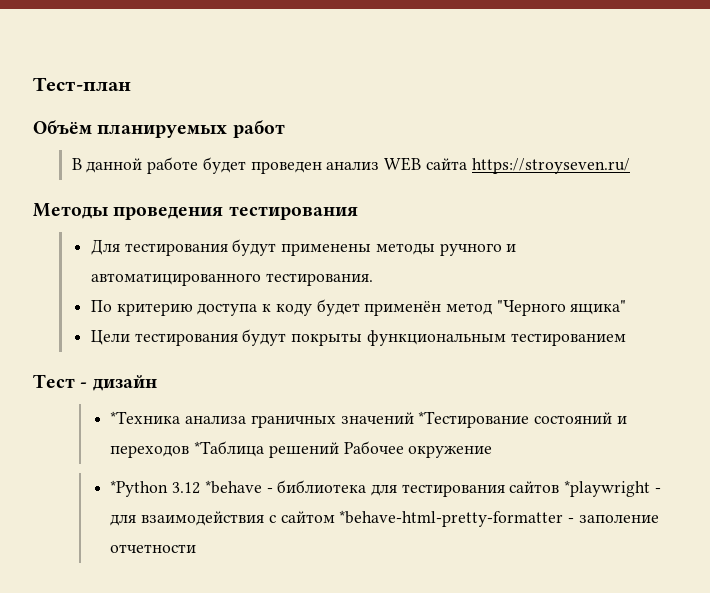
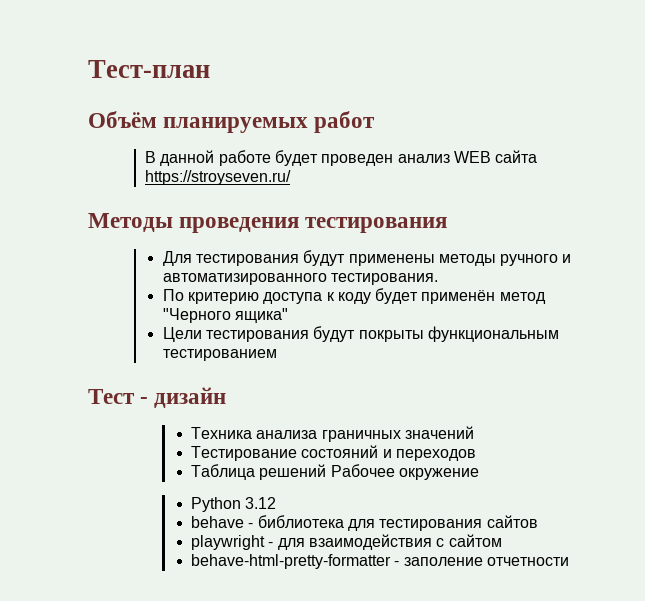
- Для тестирования будут применены методы ручного и автоматицированного тестирования.
+ Для тестирования будут применены методы ручного и автоматизированного тестирования.
- *Техника анализа граничных значений *Тестирование состояний и переходов *Таблица решений Рабочее окружение
+ Техника анализа граничных значений
+ Тестирование состояний и переходов
+ Таблица решений Рабочее окружение
- *Python 3.12 *behave - библиотека для тестирования сайтов *playwright - для взаимодействия с сайтом *behave-html-pretty-formatter - заполение отчетности
+ Python 3.12
+ behave - библиотека для тестирования сайтов
+ playwright - для взаимодействия с сайтом
+ behave-html-pretty-formatter - заполение отчетности

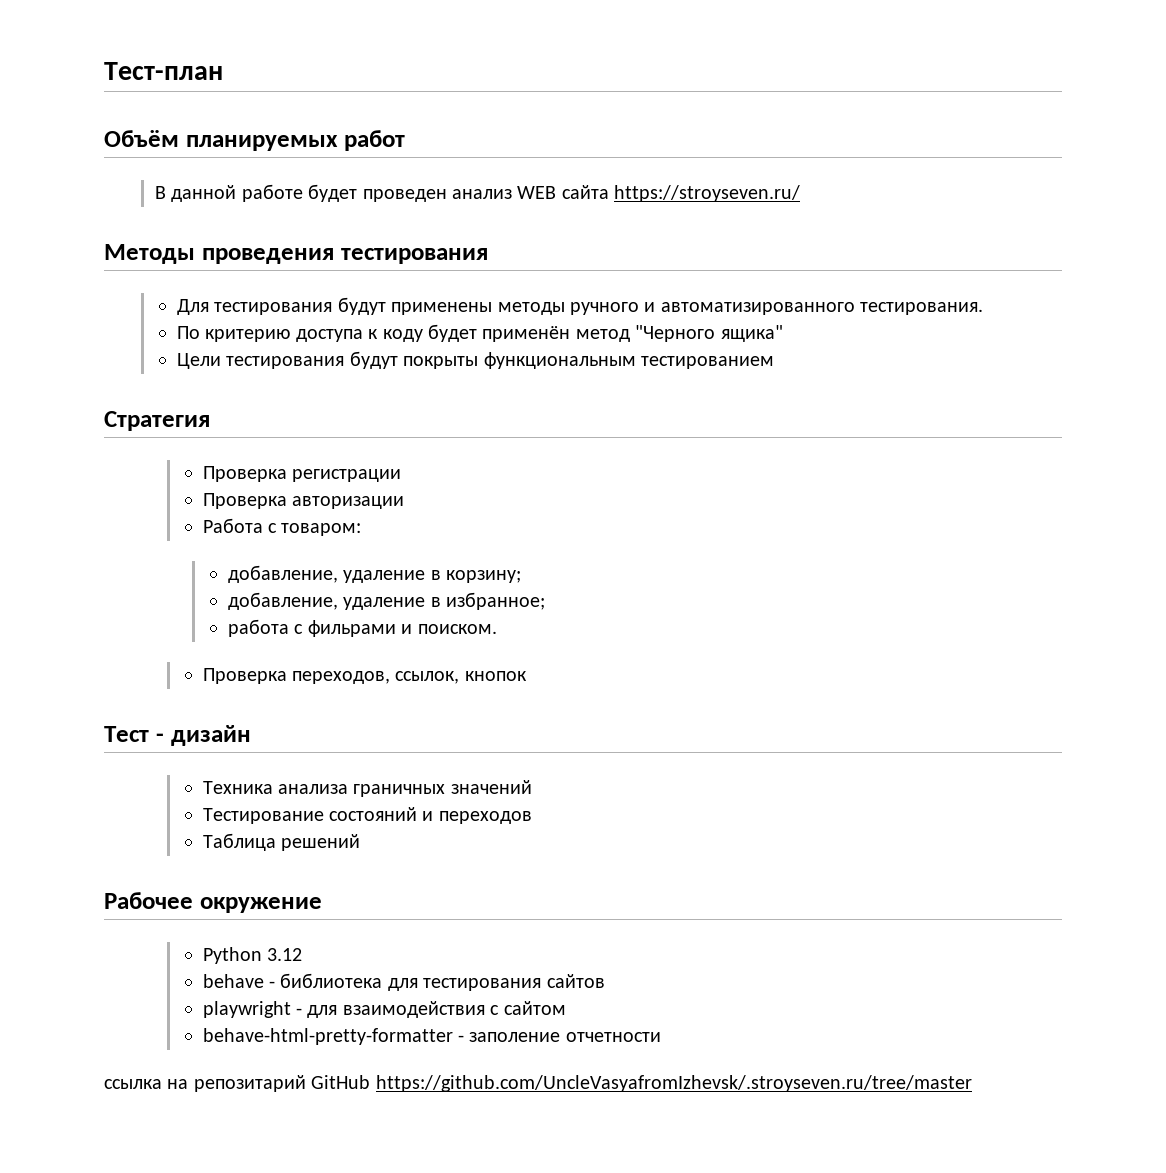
+ Стратегия
+ Проверка регистрации
+ Проверка авторизации
+ Работа с товаром:
+ добавление, удаление в корзину;
+ добавление, удаление в избранное;
+ работа с фильрами и поиском.
+ Проверка переходов, ссылок, кнопок
- Таблица решений Рабочее окружение
+ Таблица решений
+ Рабочее окружение
+ ссылка на репозитарий GitHub https://github.com/UncleVasyafromIzhevsk/.stroyseven.ru/tree/master

